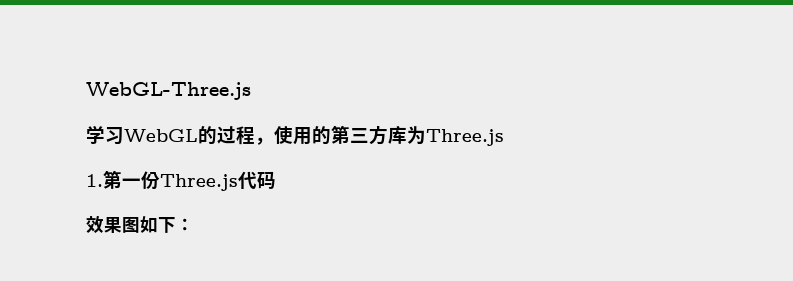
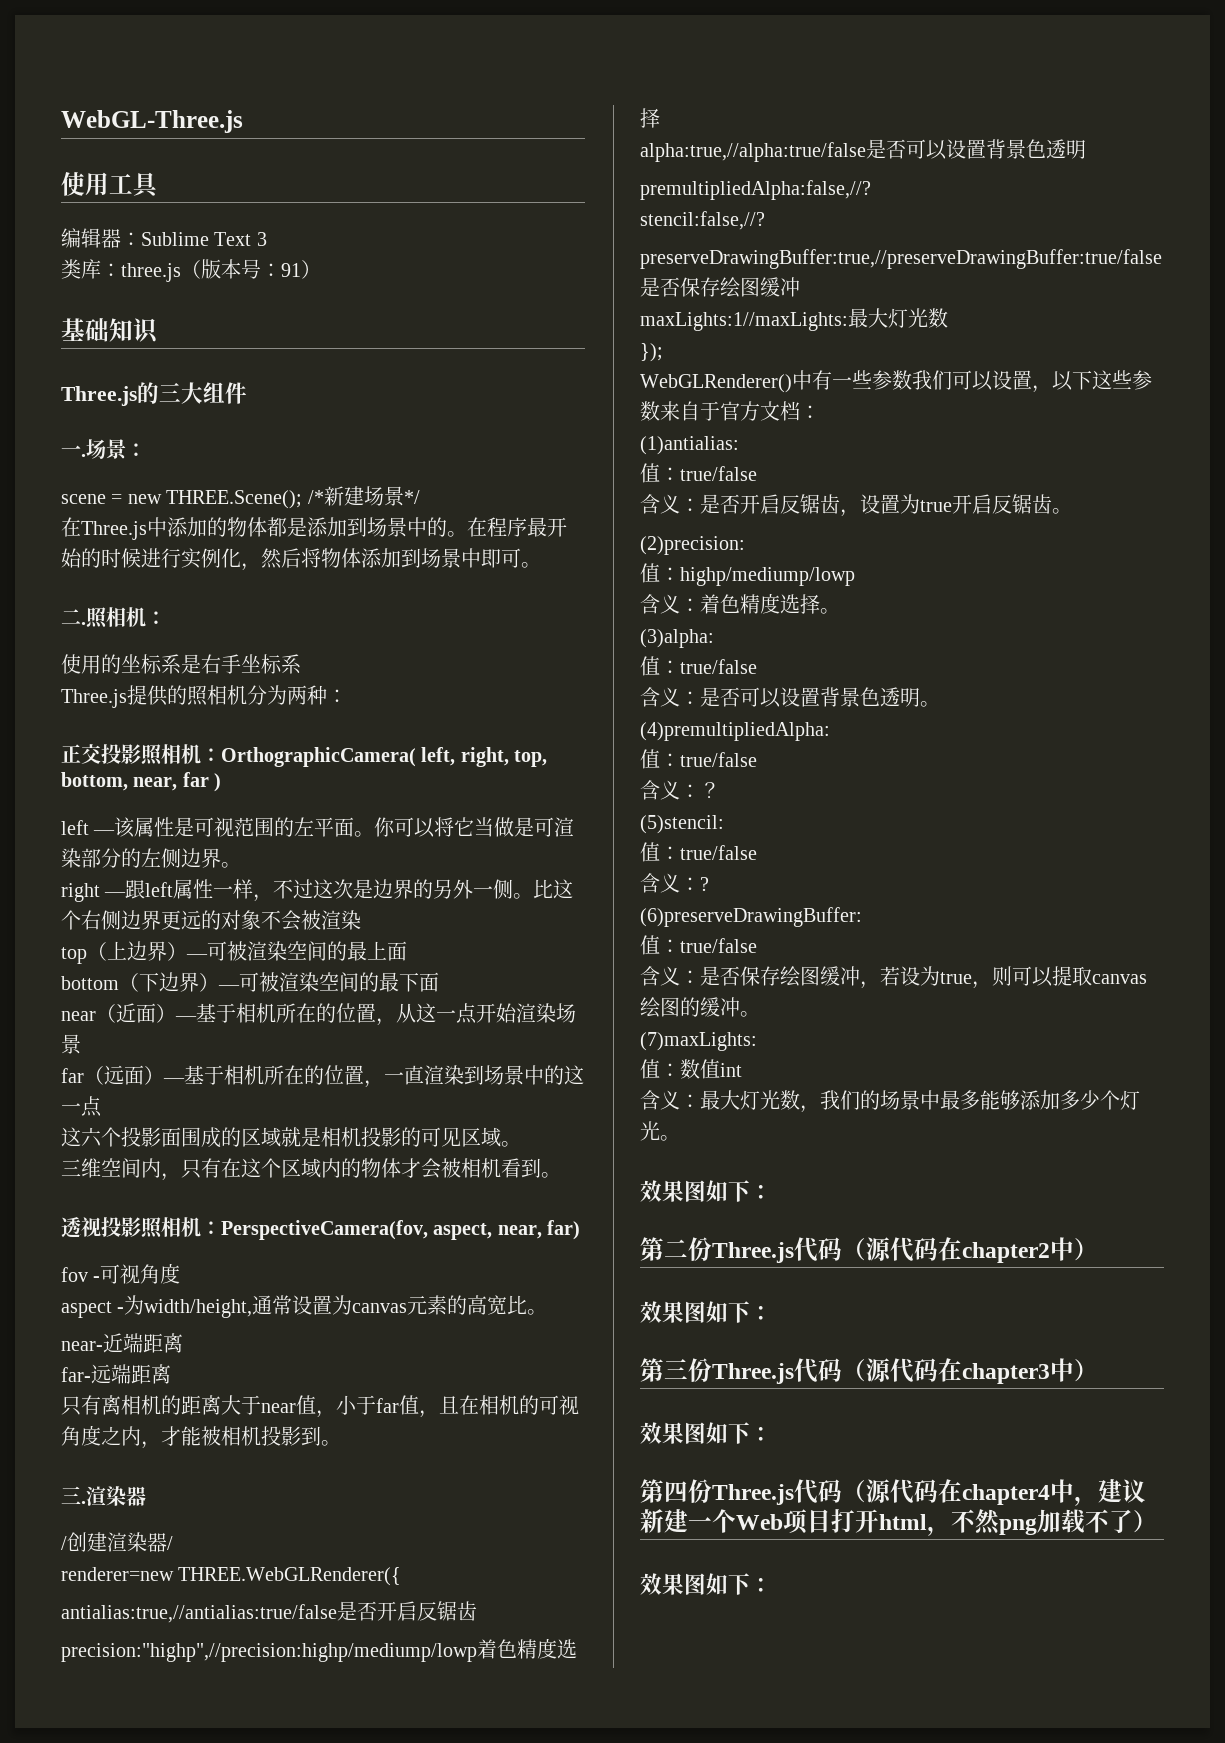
- 学习WebGL的过程，使用的第三方库为Three.js
- 1.第一份Three.js代码
+ 使用工具
+ 编辑器：Sublime Text 3
+ 类库：three.js（版本号：91）
+ 基础知识
+ Three.js的三大组件
+ 一.场景：
+ scene = new THREE.Scene(); /*新建场景*/
+ 在Three.js中添加的物体都是添加到场景中的。在程序最开始的时候进行实例化，然后将物体添加到场景中即可。
+ 二.照相机：
+ 使用的坐标系是右手坐标系
+ Three.js提供的照相机分为两种：
+ 正交投影照相机：OrthographicCamera( left, right, top, bottom, near, far )
+ left —该属性是可视范围的左平面。你可以将它当做是可渲染部分的左侧边界。
+ right —跟left属性一样，不过这次是边界的另外一侧。比这个右侧边界更远的对象不会被渲染
+ top（上边界）—可被渲染空间的最上面
+ bottom（下边界）—可被渲染空间的最下面
+ near（近面）—基于相机所在的位置，从这一点开始渲染场景
+ far（远面）—基于相机所在的位置，一直渲染到场景中的这一点
+ 这六个投影面围成的区域就是相机投影的可见区域。
+ 三维空间内，只有在这个区域内的物体才会被相机看到。
+ 透视投影照相机：PerspectiveCamera(fov, aspect, near, far)
+ fov -可视角度
+ aspect -为width/height,通常设置为canvas元素的高宽比。
+ near-近端距离
+ far-远端距离
+ 只有离相机的距离大于near值，小于far值，且在相机的可视角度之内，才能被相机投影到。
+ 三.渲染器
+ /创建渲染器/
+ renderer=new THREE.WebGLRenderer({
+ antialias:true,//antialias:true/false是否开启反锯齿
+ precision:"highp",//precision:highp/mediump/lowp着色精度选择
+ alpha:true,//alpha:true/false是否可以设置背景色透明
+ premultipliedAlpha:false,//?
+ stencil:false,//?
+ preserveDrawingBuffer:true,//preserveDrawingBuffer:true/false是否保存绘图缓冲
+ maxLights:1//maxLights:最大灯光数
+ });
+ WebGLRenderer()中有一些参数我们可以设置，以下这些参数来自于官方文档：
+ (1)antialias:
+ 值：true/false
+ 含义：是否开启反锯齿，设置为true开启反锯齿。
+ (2)precision:
+ 值：highp/mediump/lowp
+ 含义：着色精度选择。
+ (3)alpha:
+ 值：true/false
+ 含义：是否可以设置背景色透明。
+ (4)premultipliedAlpha:
+ 值：true/false
+ 含义：？
+ (5)stencil:
+ 值：true/false
+ 含义：?
+ (6)preserveDrawingBuffer:
+ 值：true/false
+ 含义：是否保存绘图缓冲，若设为true，则可以提取canvas绘图的缓冲。
+ (7)maxLights:
+ 值：数值int
+ 含义：最大灯光数，我们的场景中最多能够添加多少个灯光。
+ 效果图如下：
+ 第二份Three.js代码（源代码在chapter2中）
+ 效果图如下：
+ 第三份Three.js代码（源代码在chapter3中）
+ 效果图如下：
+ 第四份Three.js代码（源代码在chapter4中，建议新建一个Web项目打开html，不然png加载不了）

